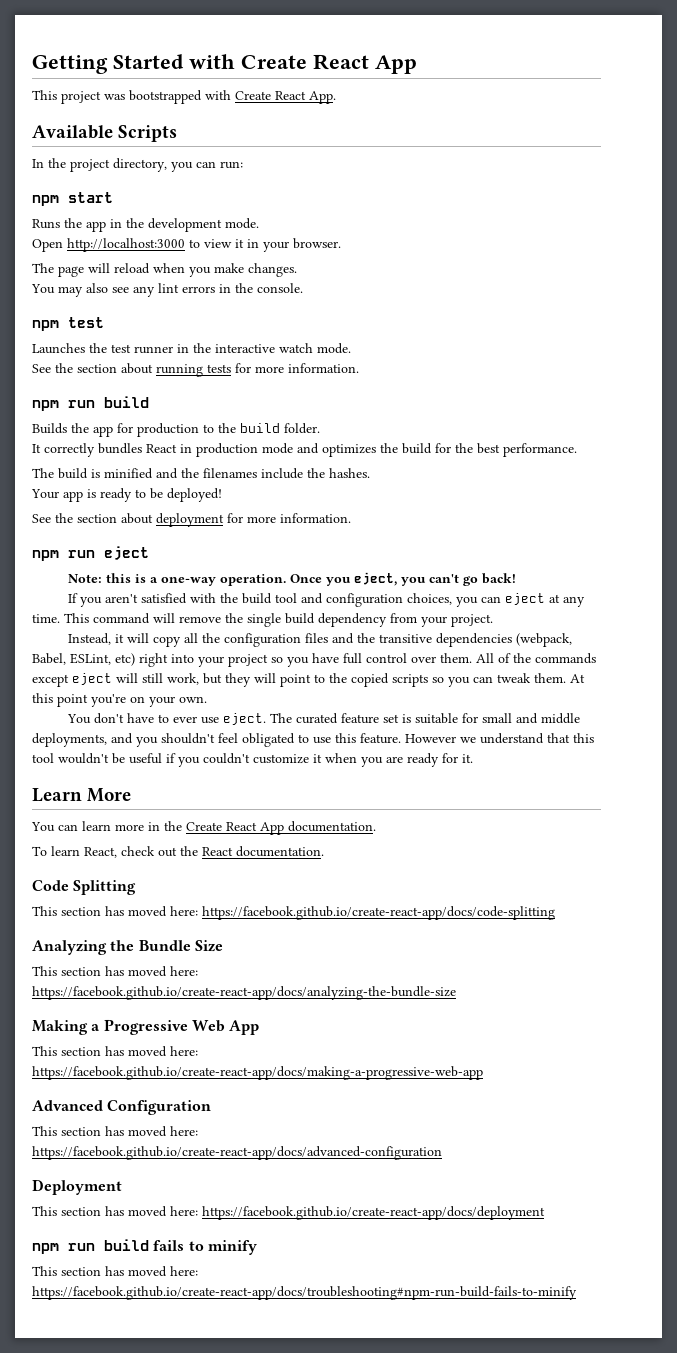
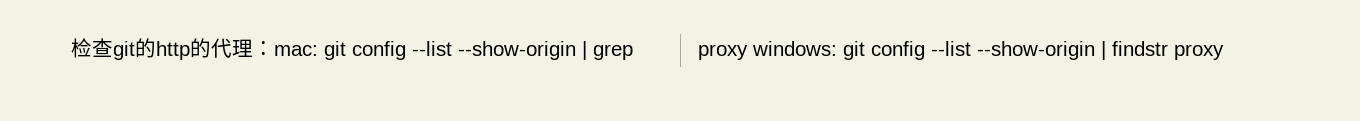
- Getting Started with Create React App
- This project was bootstrapped with Create React App.
- Available Scripts
- In the project directory, you can run:
- npm start
- Runs the app in the development mode.
- Open http://localhost:3000 to view it in your browser.
- The page will reload when you make changes.
- You may also see any lint errors in the console.
- npm test
- Launches the test runner in the interactive watch mode.
- See the section about running tests for more information.
- npm run build
- Builds the app for production to the build folder.
- It correctly bundles React in production mode and optimizes the build for the best performance.
- The build is minified and the filenames include the hashes.
- Your app is ready to be deployed!
- See the section about deployment for more information.
- npm run eject
- Note: this is a one-way operation. Once you eject, you can't go back!
- If you aren't satisfied with the build tool and configuration choices, you can eject at any time. This command will remove the single build dependency from your project.
- Instead, it will copy all the configuration files and the transitive dependencies (webpack, Babel, ESLint, etc) right into your project so you have full control over them. All of the commands except eject will still work, but they will point to the copied scripts so you can tweak them. At this point you're on your own.
- You don't have to ever use eject. The curated feature set is suitable for small and middle deployments, and you shouldn't feel obligated to use this feature. However we understand that this tool wouldn't be useful if you couldn't customize it when you are ready for it.
- Learn More
- You can learn more in the Create React App documentation.
- To learn React, check out the React documentation.
- Code Splitting
- This section has moved here: https://facebook.github.io/create-react-app/docs/code-splitting
- Analyzing the Bundle Size
- This section has moved here: https://facebook.github.io/create-react-app/docs/analyzing-the-bundle-size
- Making a Progressive Web App
- This section has moved here: https://facebook.github.io/create-react-app/docs/making-a-progressive-web-app
- Advanced Configuration
- This section has moved here: https://facebook.github.io/create-react-app/docs/advanced-configuration
- Deployment
- This section has moved here: https://facebook.github.io/create-react-app/docs/deployment
- npm run build fails to minify
- This section has moved here: https://facebook.github.io/create-react-app/docs/troubleshooting#npm-run-build-fails-to-minify
+ 检查git的http的代理：mac: git config --list --show-origin | grep proxy windows: git config --list --show-origin | findstr proxy

